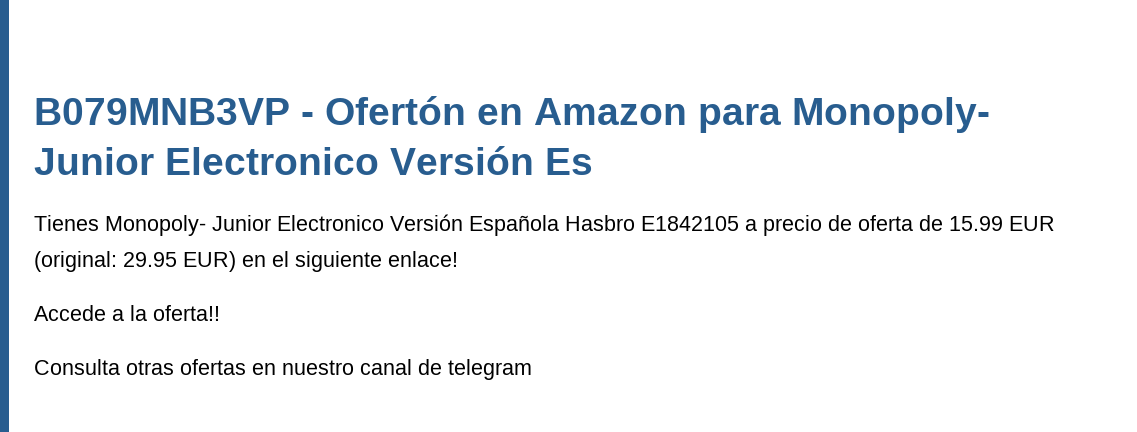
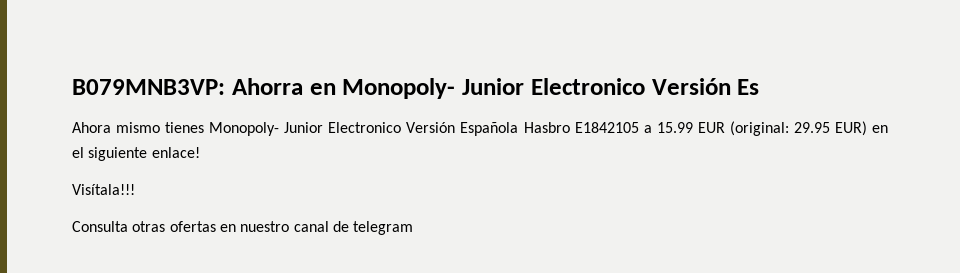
- B079MNB3VP - Ofertón en Amazon para Monopoly- Junior Electronico Versión Es
+ B079MNB3VP: Ahorra en Monopoly- Junior Electronico Versión Es
- Tienes Monopoly- Junior Electronico Versión Española Hasbro E1842105 a precio de oferta de 15.99 EUR (original: 29.95 EUR) en el siguiente enlace!
+ Ahora mismo tienes Monopoly- Junior Electronico Versión Española Hasbro E1842105 a 15.99 EUR (original: 29.95 EUR) en el siguiente enlace!
- Accede a la oferta!!
+ Visítala!!!

